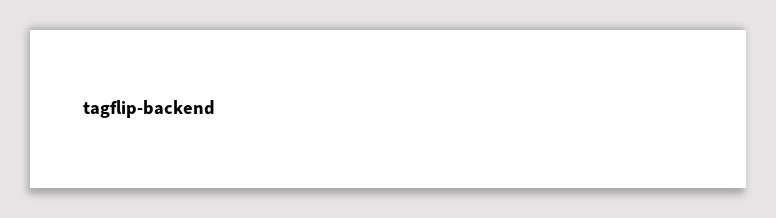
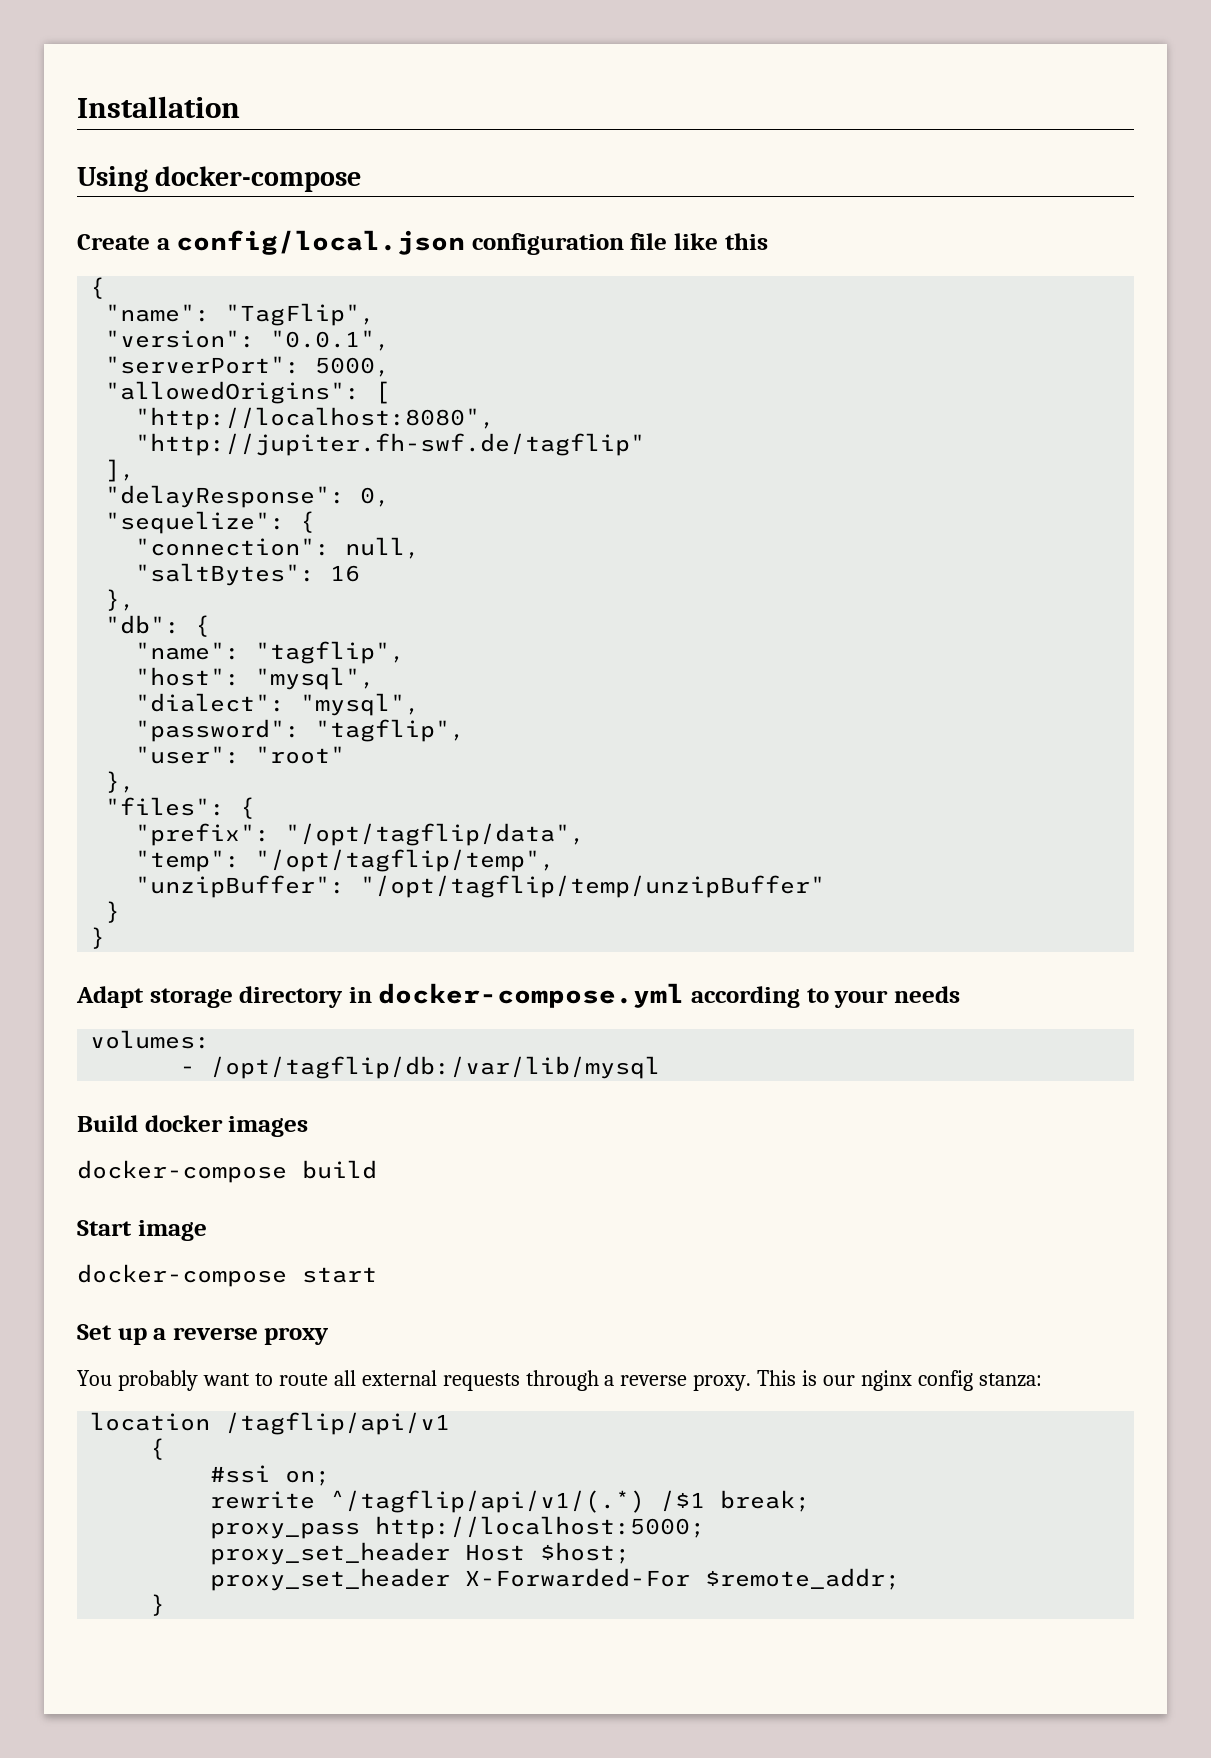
- tagflip-backend
+ Installation
+ Using docker-compose
+ Create a config/local.json configuration file like this
+ {
+ "name": "TagFlip",
+ "version": "0.0.1",
+ "serverPort": 5000,
+ "allowedOrigins": [
+ "http://localhost:8080",
+ "http://jupiter.fh-swf.de/tagflip"
+ ],
+ "delayResponse": 0,
+ "sequelize": {
+ "connection": null,
+ "saltBytes": 16
+ },
+ "db": {
+ "name": "tagflip",
+ "host": "mysql",
+ "dialect": "mysql",
+ "password": "tagflip",
+ "user": "root"
+ },
+ "files": {
+ "prefix": "/opt/tagflip/data",
+ "temp": "/opt/tagflip/temp",
+ "unzipBuffer": "/opt/tagflip/temp/unzipBuffer"
+ }
+ }
+ Adapt storage directory in docker-compose.yml according to your needs
+ volumes:
+ - /opt/tagflip/db:/var/lib/mysql
+ Build docker images
+ docker-compose build
+ Start image
+ docker-compose start
+ Set up a reverse proxy
+ You probably want to route all external requests through a reverse proxy. This is our nginx config stanza:
+ location /tagflip/api/v1
+ {
+ #ssi on;
+ rewrite ^/tagflip/api/v1/(.*) /$1 break;
+ proxy_pass http://localhost:5000;
+ proxy_set_header Host $host;
+ proxy_set_header X-Forwarded-For $remote_addr;
+ }

